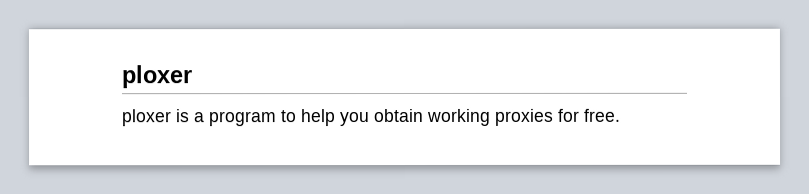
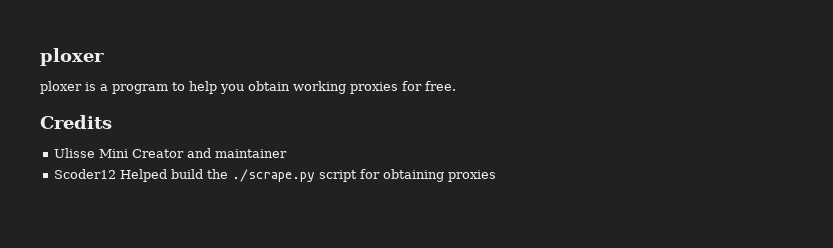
+ Credits
+ Ulisse Mini Creator and maintainer
+ Scoder12 Helped build the ./scrape.py script for obtaining proxies

